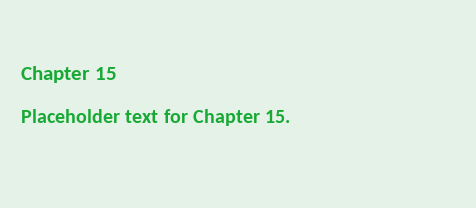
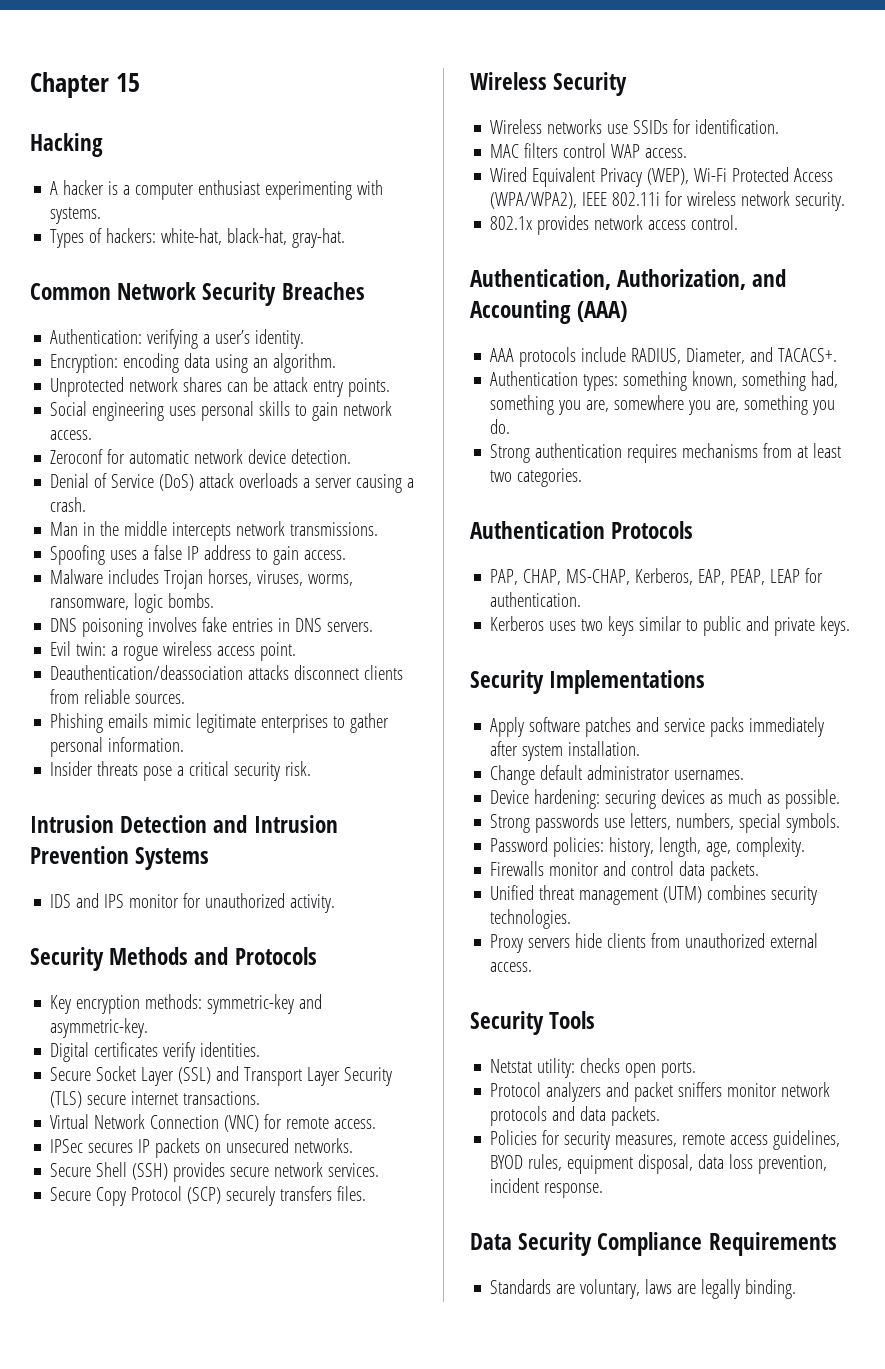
- Placeholder text for Chapter 15.
+ Hacking
+ A hacker is a computer enthusiast experimenting with systems.
+ Types of hackers: white-hat, black-hat, gray-hat.
+ Common Network Security Breaches
+ Authentication: verifying a user’s identity.
+ Encryption: encoding data using an algorithm.
+ Unprotected network shares can be attack entry points.
+ Social engineering uses personal skills to gain network access.
+ Zeroconf for automatic network device detection.
+ Denial of Service (DoS) attack overloads a server causing a crash.
+ Man in the middle intercepts network transmissions.
+ Spoofing uses a false IP address to gain access.
+ Malware includes Trojan horses, viruses, worms, ransomware, logic bombs.
+ DNS poisoning involves fake entries in DNS servers.
+ Evil twin: a rogue wireless access point.
+ Deauthentication/deassociation attacks disconnect clients from reliable sources.
+ Phishing emails mimic legitimate enterprises to gather personal information.
+ Insider threats pose a critical security risk.
+ Intrusion Detection and Intrusion Prevention Systems
+ IDS and IPS monitor for unauthorized activity.
+ Security Methods and Protocols
+ Key encryption methods: symmetric-key and asymmetric-key.
+ Digital certificates verify identities.
+ Secure Socket Layer (SSL) and Transport Layer Security (TLS) secure internet transactions.
+ Virtual Network Connection (VNC) for remote access.
+ IPSec secures IP packets on unsecured networks.
+ Secure Shell (SSH) provides secure network services.
+ Secure Copy Protocol (SCP) securely transfers files.
+ Wireless Security
+ Wireless networks use SSIDs for identification.
+ MAC filters control WAP access.
+ Wired Equivalent Privacy (WEP), Wi-Fi Protected Access (WPA/WPA2), IEEE 802.11i for wireless network security.
+ 802.1x provides network access control.
+ Authentication, Authorization, and Accounting (AAA)
+ AAA protocols include RADIUS, Diameter, and TACACS+.
+ Authentication types: something known, something had, something you are, somewhere you are, something you do.
+ Strong authentication requires mechanisms from at least two categories.
+ Authentication Protocols
+ PAP, CHAP, MS-CHAP, Kerberos, EAP, PEAP, LEAP for authentication.
+ Kerberos uses two keys similar to public and private keys.
+ Security Implementations
+ Apply software patches and service packs immediately after system installation.
+ Change default administrator usernames.
+ Device hardening: securing devices as much as possible.
+ Strong passwords use letters, numbers, special symbols.
+ Password policies: history, length, age, complexity.
+ Firewalls monitor and control data packets.
+ Unified threat management (UTM) combines security technologies.
+ Proxy servers hide clients from unauthorized external access.
+ Security Tools
+ Netstat utility: checks open ports.
+ Protocol analyzers and packet sniffers monitor network protocols and data packets.
+ Policies for security measures, remote access guidelines, BYOD rules, equipment disposal, data loss prevention, incident response.
+ Data Security Compliance Requirements
+ Standards are voluntary, laws are legally binding.

